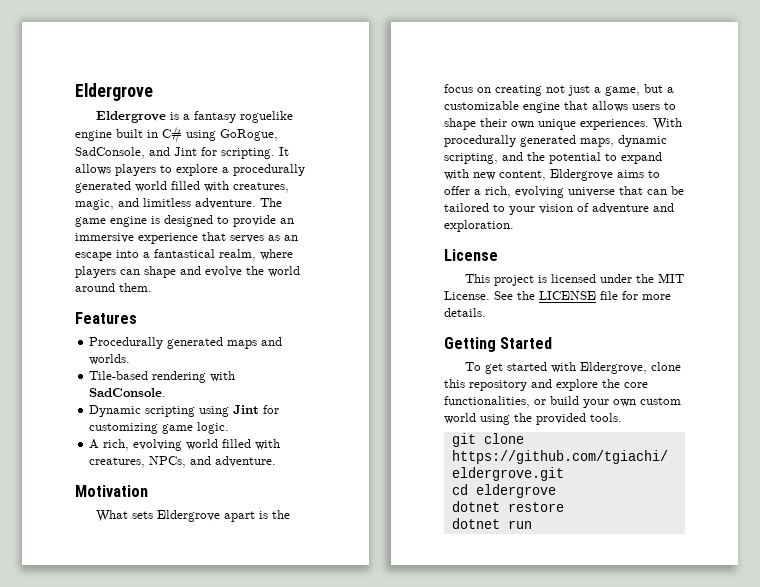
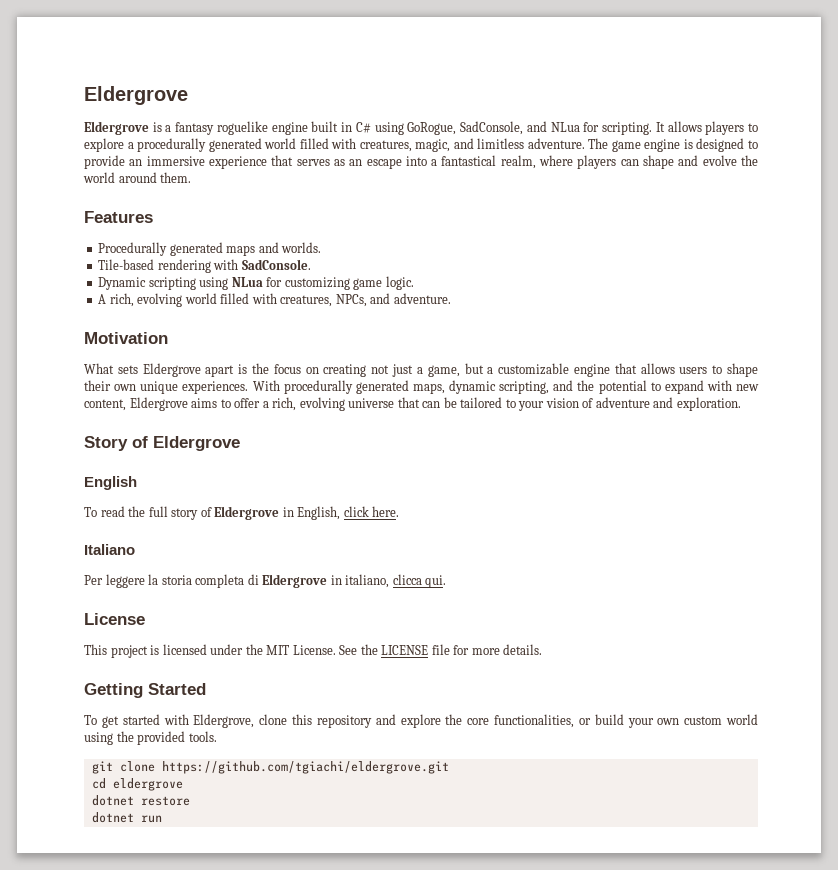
- Eldergrove is a fantasy roguelike engine built in C# using GoRogue, SadConsole, and Jint for scripting.
+ Eldergrove is a fantasy roguelike engine built in C# using GoRogue, SadConsole, and NLua for scripting.
- Dynamic scripting using Jint for customizing game logic.
+ Dynamic scripting using NLua for customizing game logic.
+ Story of Eldergrove
+ English
+ To read the full story of Eldergrove in English, click here.
+ Italiano
+ Per leggere la storia completa di Eldergrove in italiano, clicca qui.

